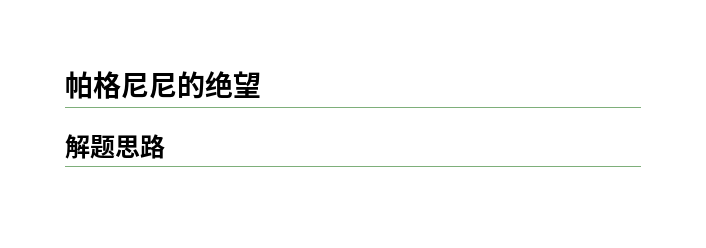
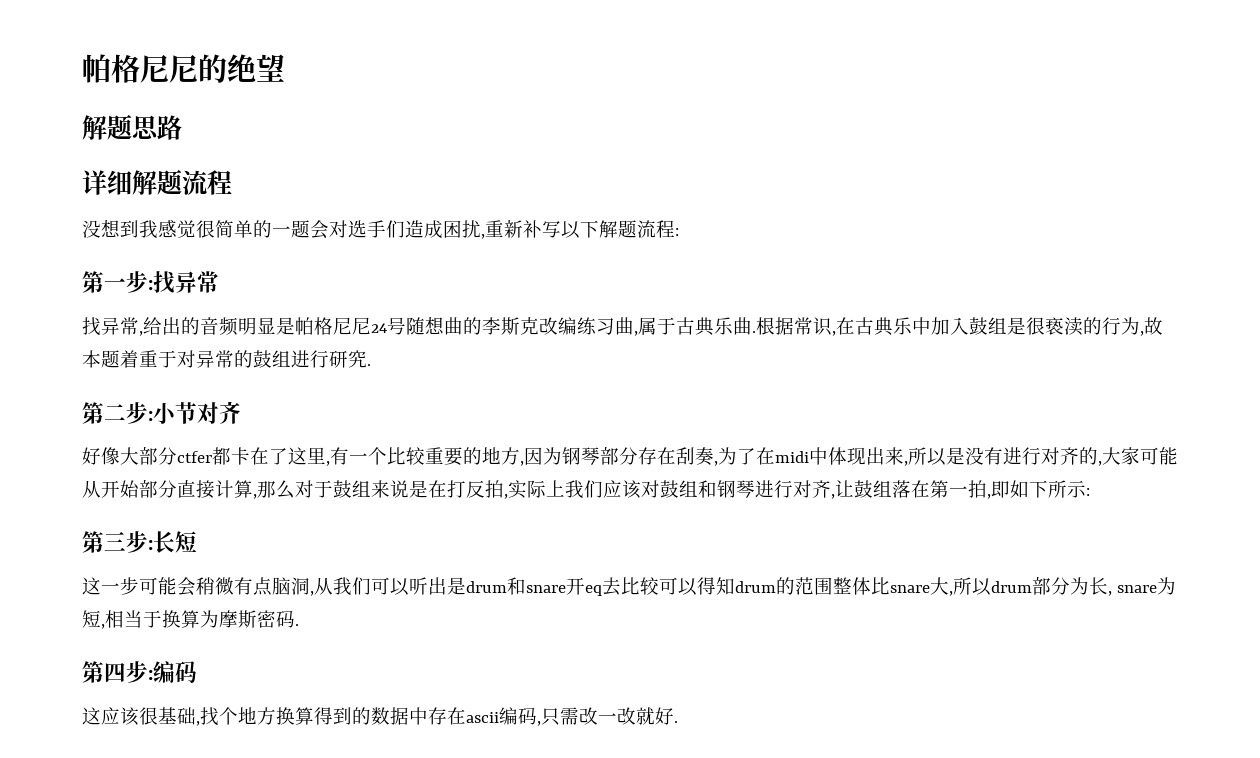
+ 详细解题流程
+ 没想到我感觉很简单的一题会对选手们造成困扰,重新补写以下解题流程:
+ 第一步:找异常
+ 找异常,给出的音频明显是帕格尼尼24号随想曲的李斯克改编练习曲,属于古典乐曲.根据常识,在古典乐中加入鼓组是很亵渎的行为,故本题着重于对异常的鼓组进行研究.
+ 第二步:小节对齐
+ 好像大部分ctfer都卡在了这里,有一个比较重要的地方,因为钢琴部分存在刮奏,为了在midi中体现出来,所以是没有进行对齐的,大家可能从开始部分直接计算,那么对于鼓组来说是在打反拍,实际上我们应该对鼓组和钢琴进行对齐,让鼓组落在第一拍,即如下所示:
+ 第三步:长短
+ 这一步可能会稍微有点脑洞,从我们可以听出是drum和snare开eq去比较可以得知drum的范围整体比snare大,所以drum部分为长, snare为短,相当于换算为摩斯密码.
+ 第四步:编码
+ 这应该很基础,找个地方换算得到的数据中存在ascii编码,只需改一改就好.

